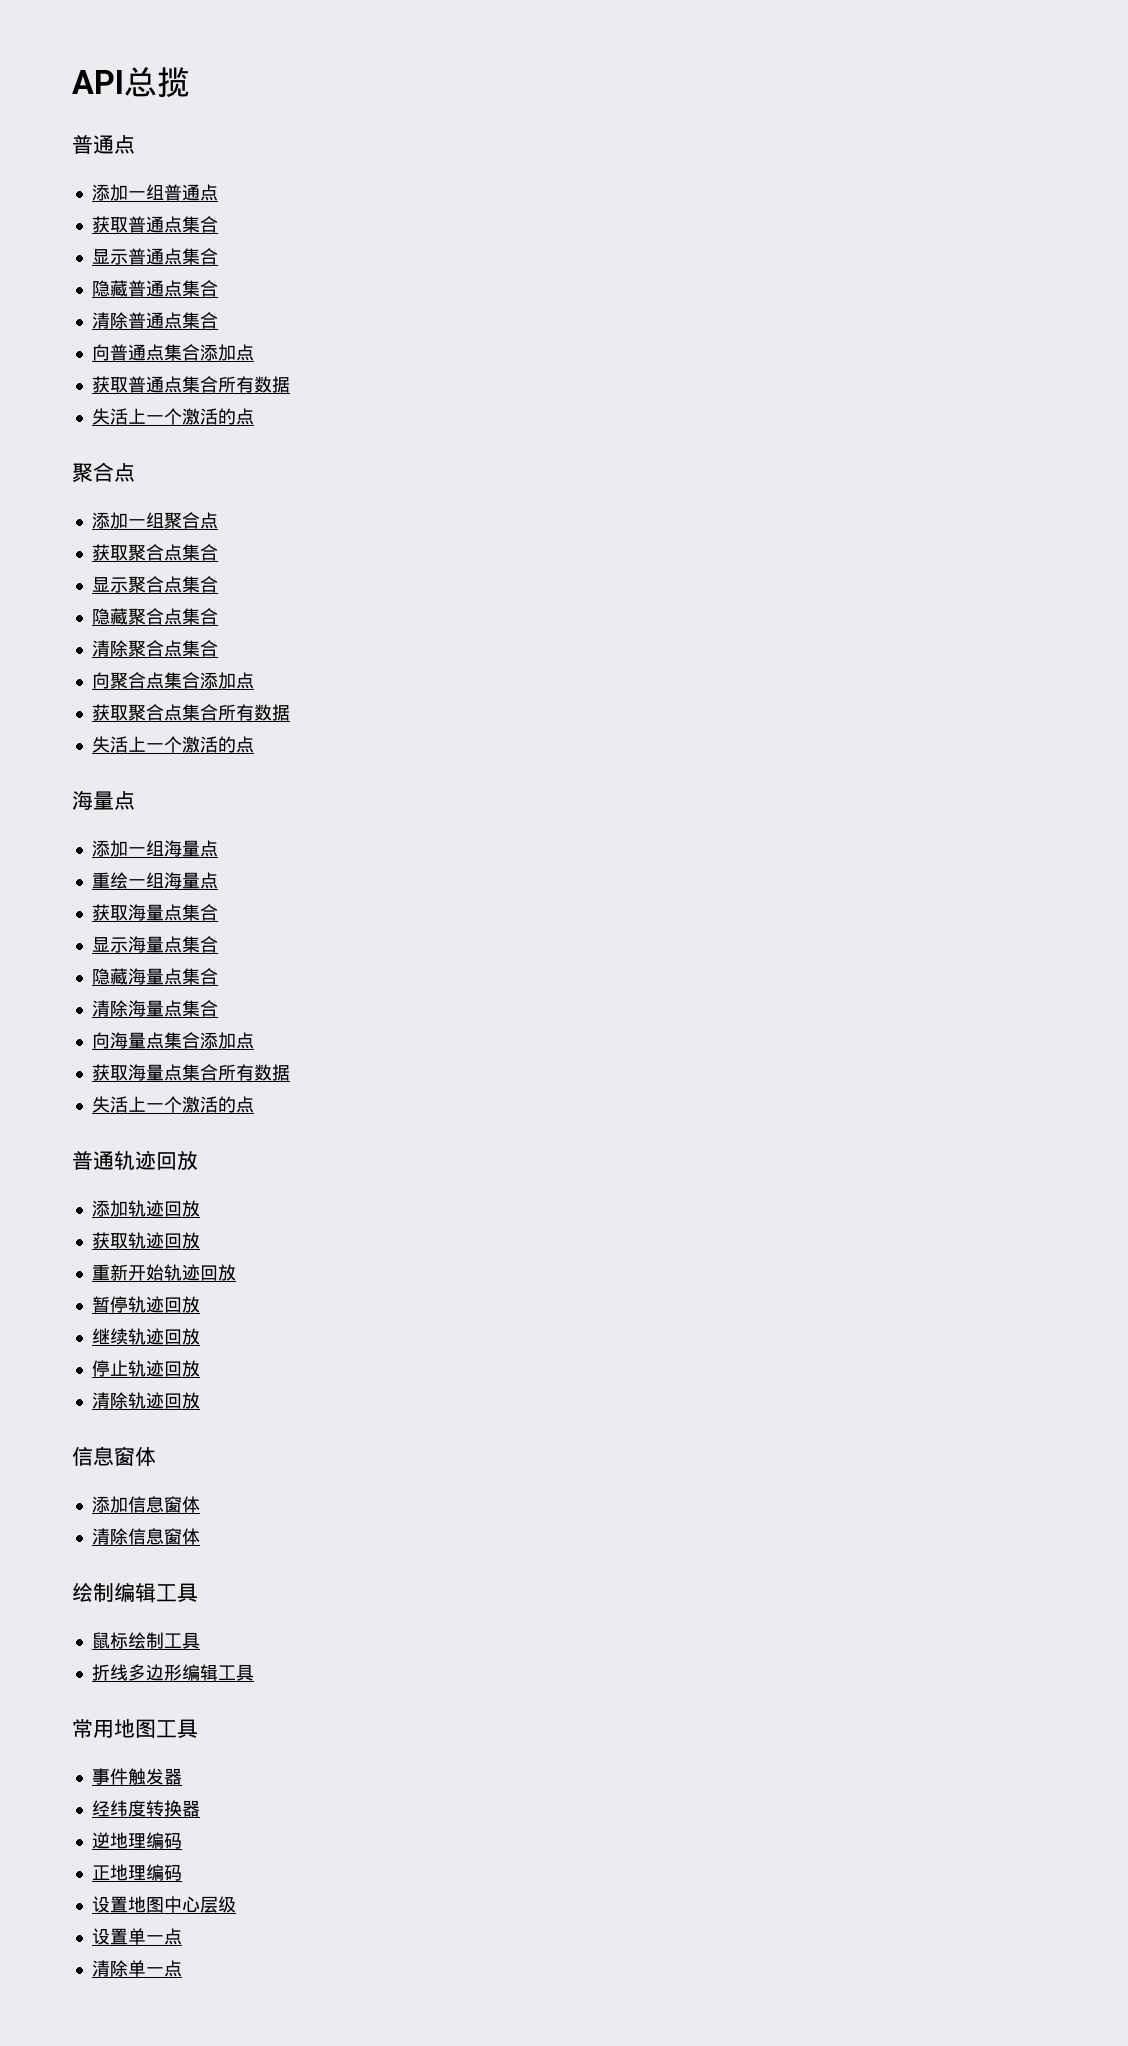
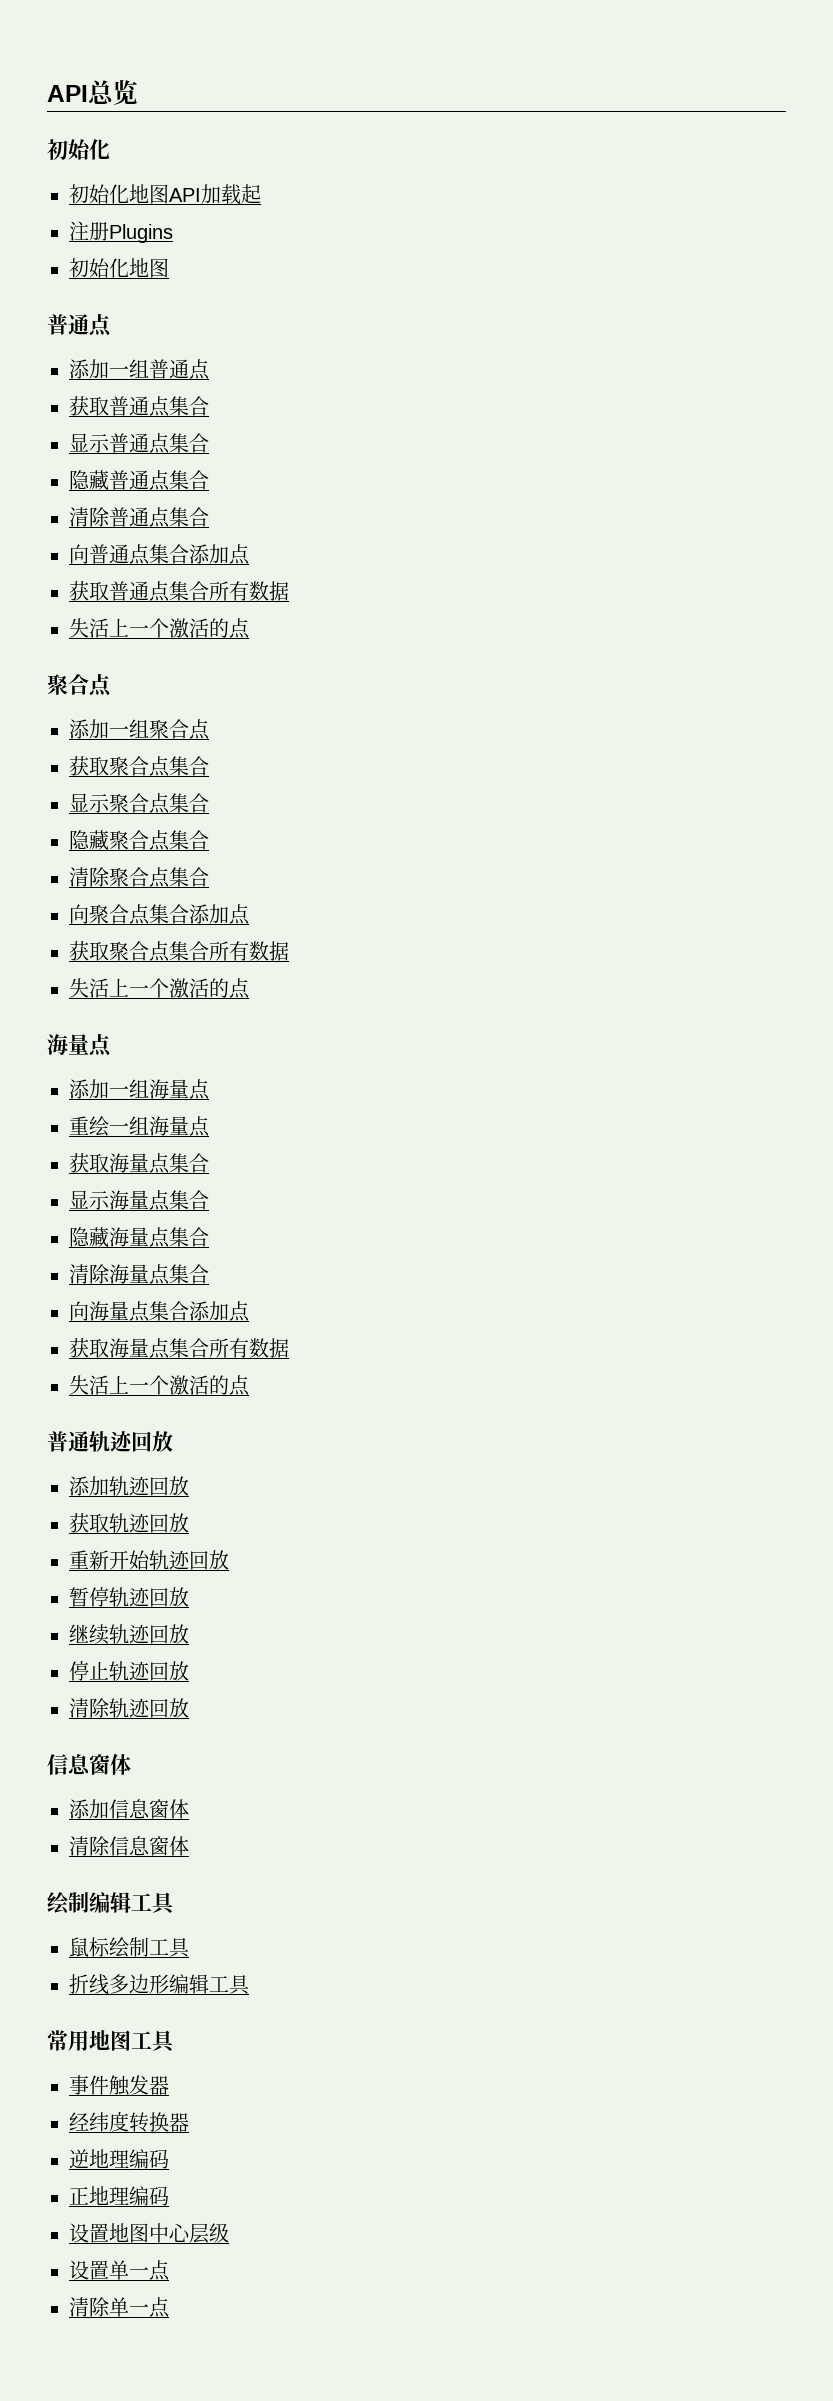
- API总揽
+ API总览
+ 初始化
+ 初始化地图API加载起
+ 注册Plugins
+ 初始化地图

